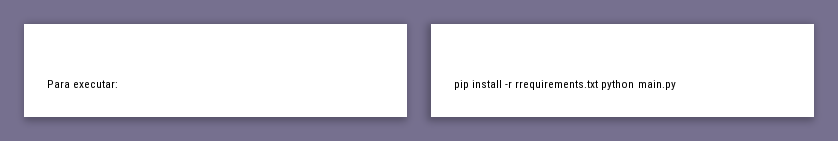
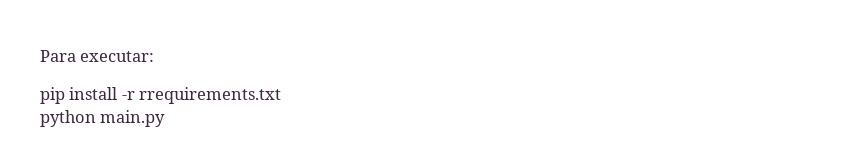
- pip install -r rrequirements.txt python main.py
+ pip install -r rrequirements.txt
+ python main.py

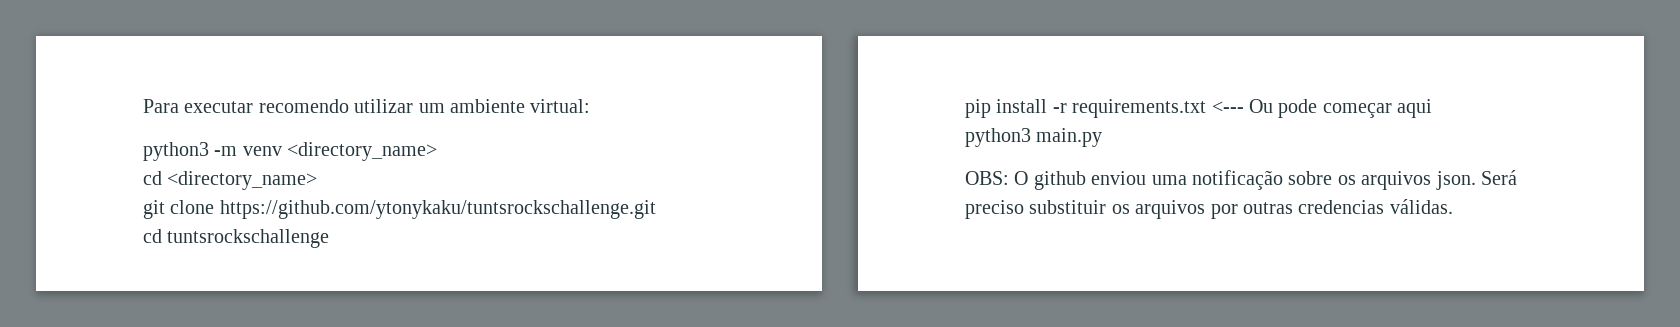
- Para executar:
- pip install -r rrequirements.txt
- python main.py
+ Para executar recomendo utilizar um ambiente virtual:
+ python3 -m venv <directory_name>
+ cd <directory_name>
+ git clone https://github.com/ytonykaku/tuntsrockschallenge.git
+ cd tuntsrockschallenge
+ pip install -r requirements.txt <--- Ou pode começar aqui
+ python3 main.py
+ OBS: O github enviou uma notificação sobre os arquivos json. Será preciso substituir os arquivos por outras credencias válidas.

